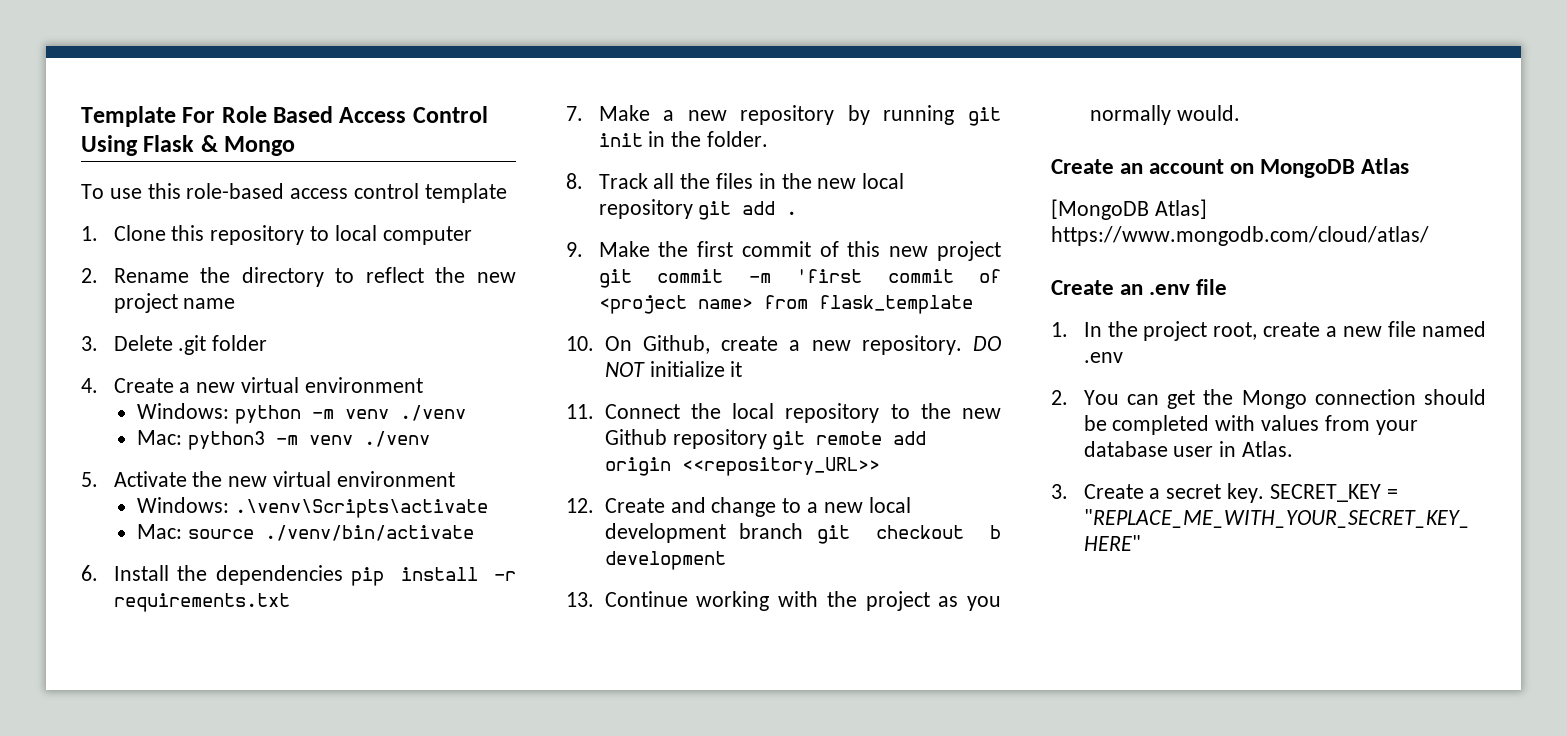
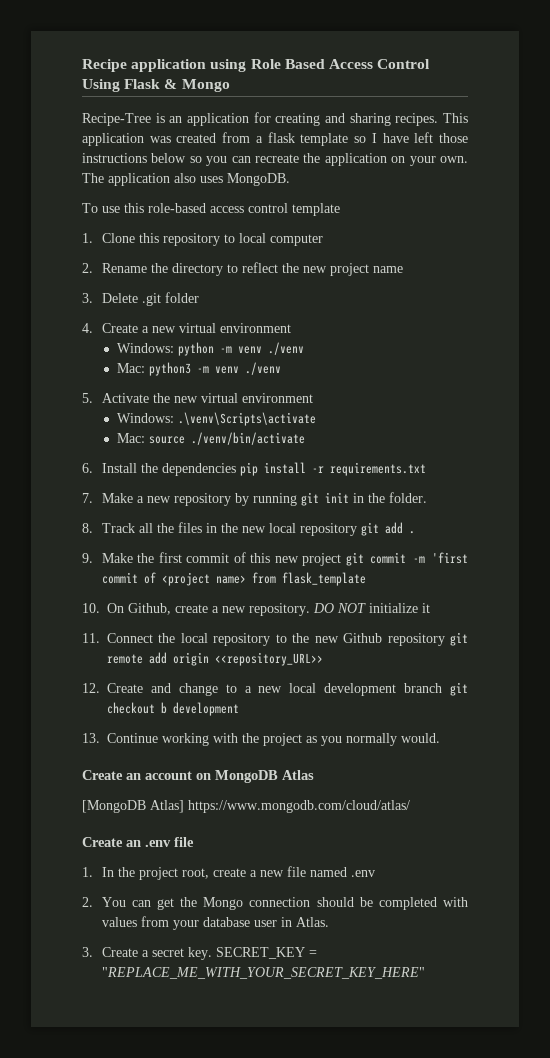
- Template For Role Based Access Control Using Flask & Mongo
+ Recipe application using Role Based Access Control Using Flask & Mongo
+ Recipe-Tree is an application for creating and sharing recipes. This application was created from a flask template so I have left those instructions below so you can recreate the application on your own. The application also uses MongoDB.

